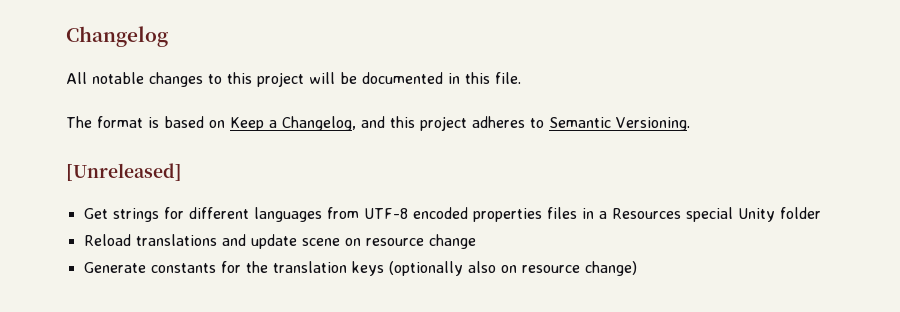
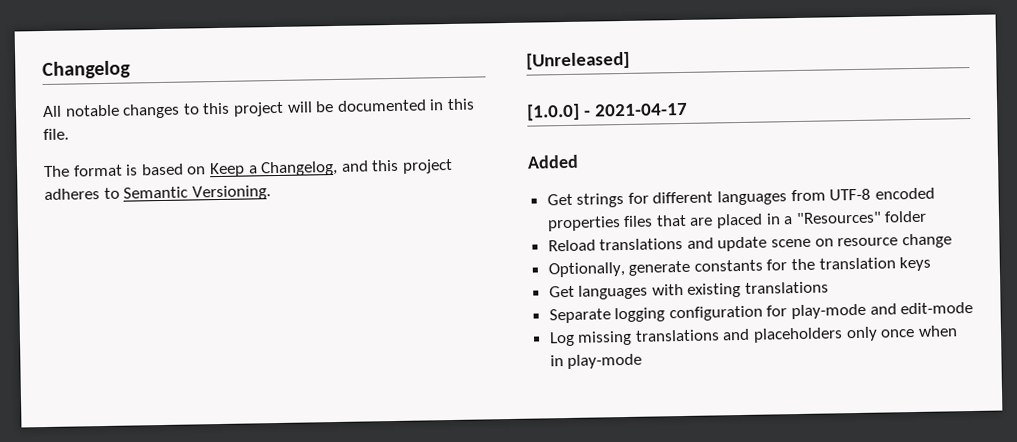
+ [1.0.0] - 2021-04-17
+ Added
- Get strings for different languages from UTF-8 encoded properties files in a Resources special Unity folder
+ Get strings for different languages from UTF-8 encoded properties files that are placed in a "Resources" folder
- Generate constants for the translation keys (optionally also on resource change)
+ Optionally, generate constants for the translation keys
+ Get languages with existing translations
+ Separate logging configuration for play-mode and edit-mode
+ Log missing translations and placeholders only once when in play-mode

